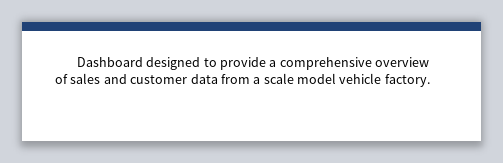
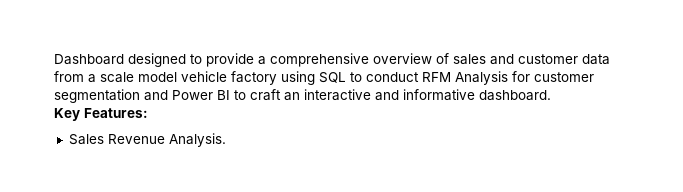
- Dashboard designed to provide a comprehensive overview of sales and customer data from a scale model vehicle factory.
+ Dashboard designed to provide a comprehensive overview of sales and customer data from a scale model vehicle factory using SQL to conduct RFM Analysis for customer segmentation and Power BI to craft an interactive and informative dashboard.
+ Key Features:
+ Sales Revenue Analysis.

